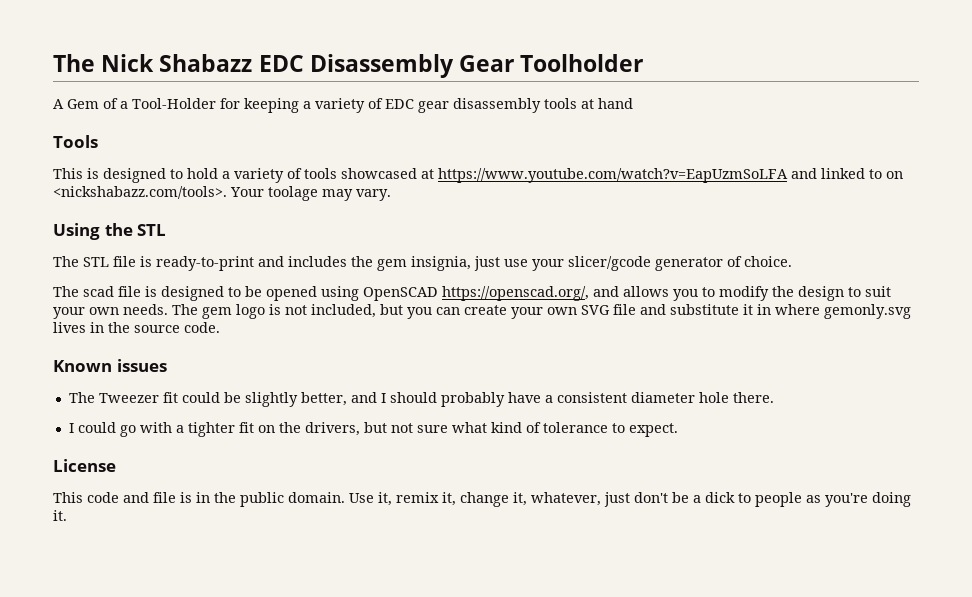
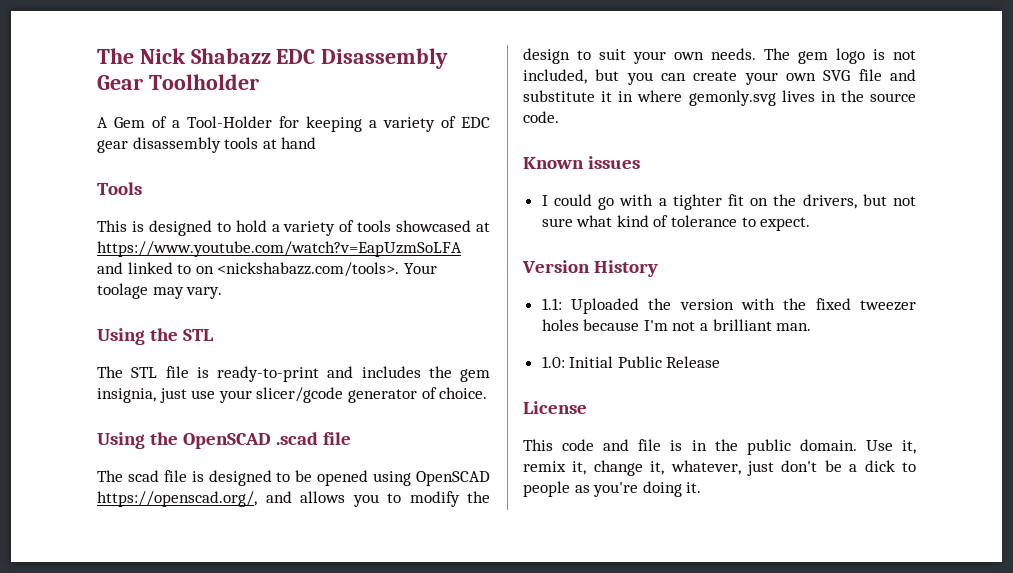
+ Using the OpenSCAD .scad file
- The Tweezer fit could be slightly better, and I should probably have a consistent diameter hole there.
+ Version History
+ 1.1: Uploaded the version with the fixed tweezer holes because I'm not a brilliant man.
+ 1.0: Initial Public Release

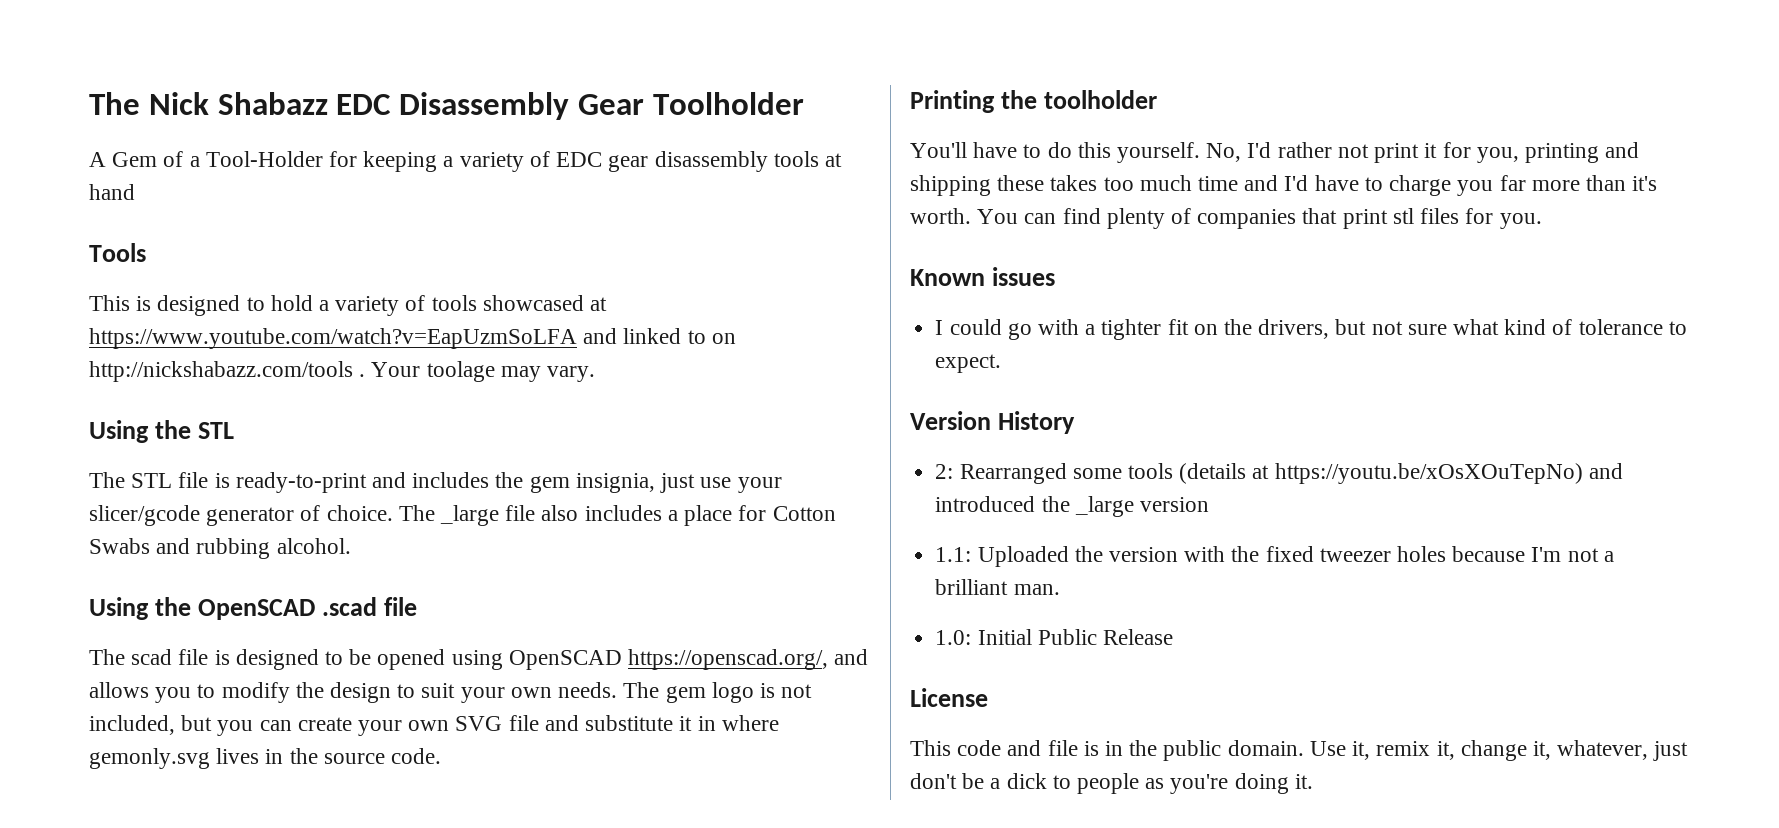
- This is designed to hold a variety of tools showcased at https://www.youtube.com/watch?v=EapUzmSoLFA and linked to on <nickshabazz.com/tools>. Your toolage may vary.
+ This is designed to hold a variety of tools showcased at https://www.youtube.com/watch?v=EapUzmSoLFA and linked to on http://nickshabazz.com/tools . Your toolage may vary.
+ The _large file also includes a place for Cotton Swabs and rubbing alcohol.
+ Printing the toolholder
+ You'll have to do this yourself. No, I'd rather not print it for you, printing and shipping these takes too much time and I'd have to charge you far more than it's worth. You can find plenty of companies that print stl files for you.
+ 2: Rearranged some tools (details at https://youtu.be/xOsXOuTepNo) and introduced the _large version

